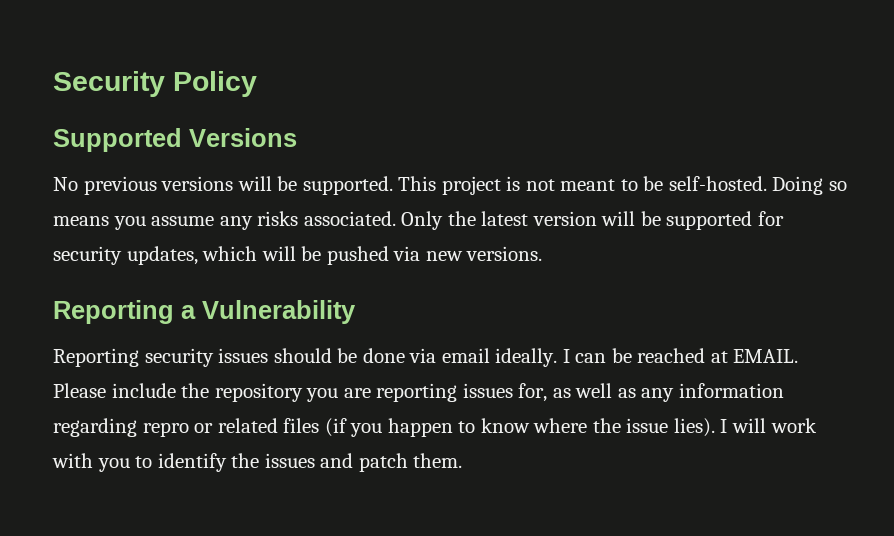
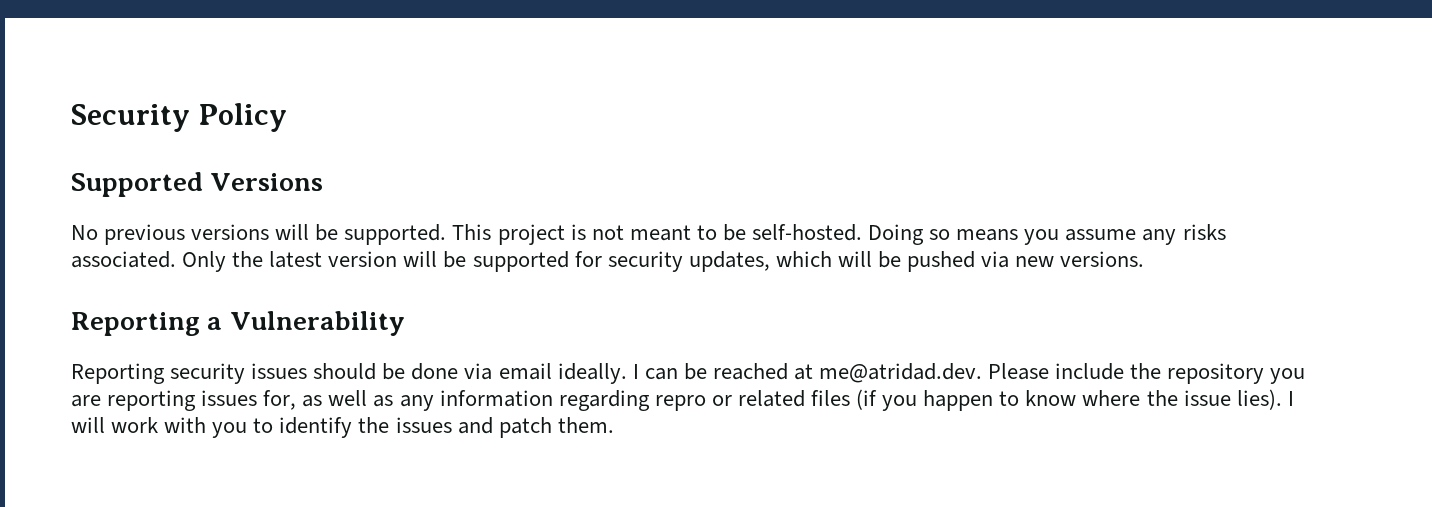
- I can be reached at EMAIL. Please include the repository you are reporting issues for, as well as any information regarding repro or related files (if you happen to know where the issue lies).
+ I can be reached at me@atridad.dev. Please include the repository you are reporting issues for, as well as any information regarding repro or related files (if you happen to know where the issue lies).

